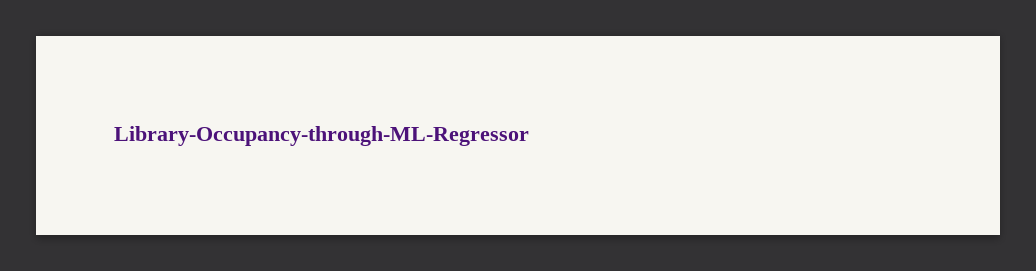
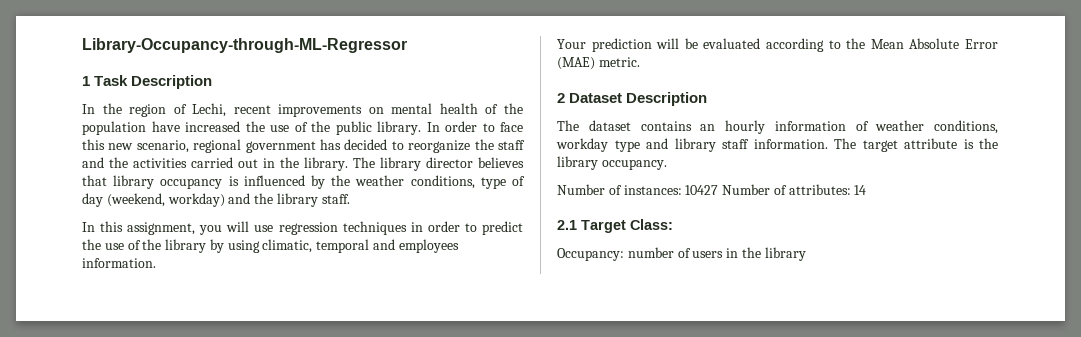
+ 1 Task Description
+ In the region of Lechi, recent improvements on mental health of the population have increased the use of the public library. In order to face this new scenario, regional government has decided to reorganize the staff and the activities carried out in the library. The library director believes that library occupancy is influenced by the weather conditions, type of day (weekend, workday) and the library staff.
+ In this assignment, you will use regression techniques in order to predict the use of the library by using climatic, temporal and employees information.
+ Your prediction will be evaluated according to the Mean Absolute Error (MAE) metric.
+ 2 Dataset Description
+ The dataset contains an hourly information of weather conditions, workday type and library staff information. The target attribute is the library occupancy.
+ Number of instances: 10427 Number of attributes: 14
+ 2.1 Target Class:
+ Occupancy: number of users in the library

